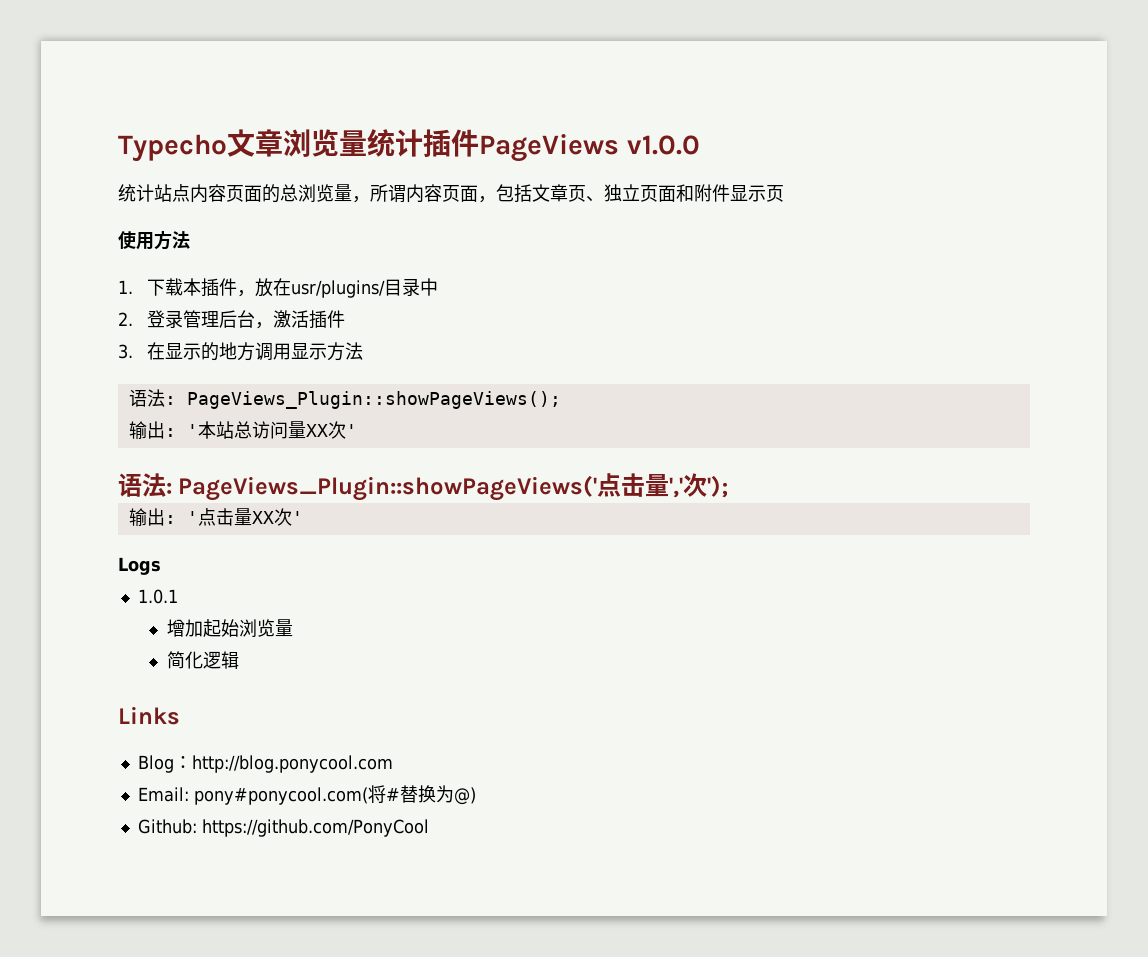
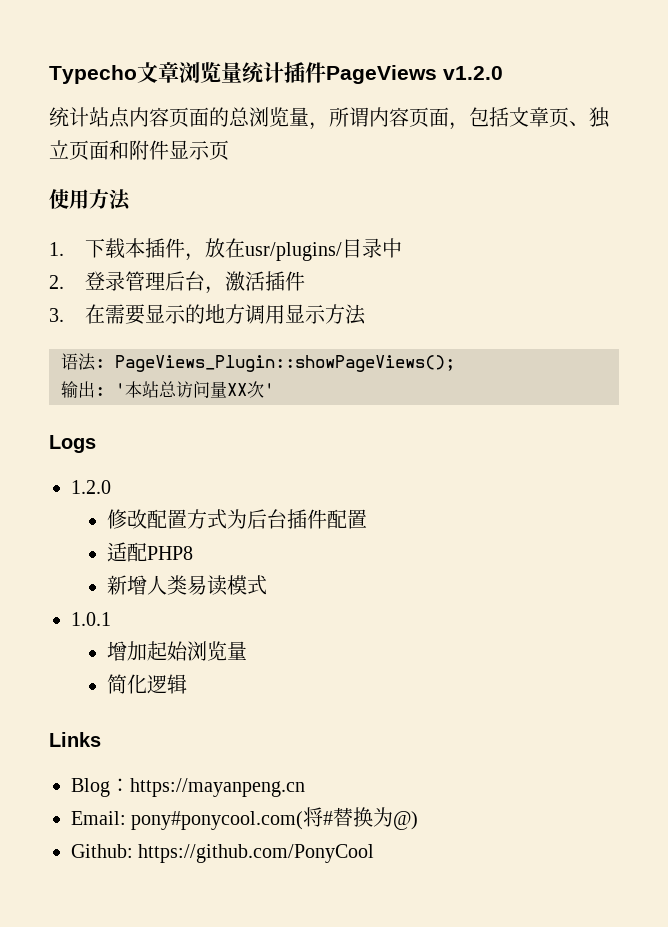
- Typecho文章浏览量统计插件PageViews v1.0.0
+ Typecho文章浏览量统计插件PageViews v1.2.0
- 3.在显示的地方调用显示方法
+ 3.在需要显示的地方调用显示方法
- 语法: PageViews_Plugin::showPageViews('点击量','次');
- 输出: '点击量XX次'
  Logs
+ 1.2.0
+ 修改配置方式为后台插件配置
+ 适配PHP8
+ 新增人类易读模式
- Blog：http://blog.ponycool.com
+ Blog：https://mayanpeng.cn

